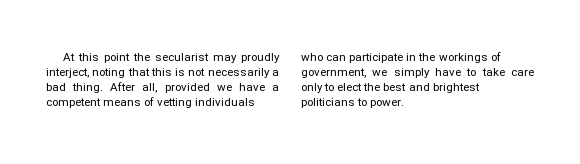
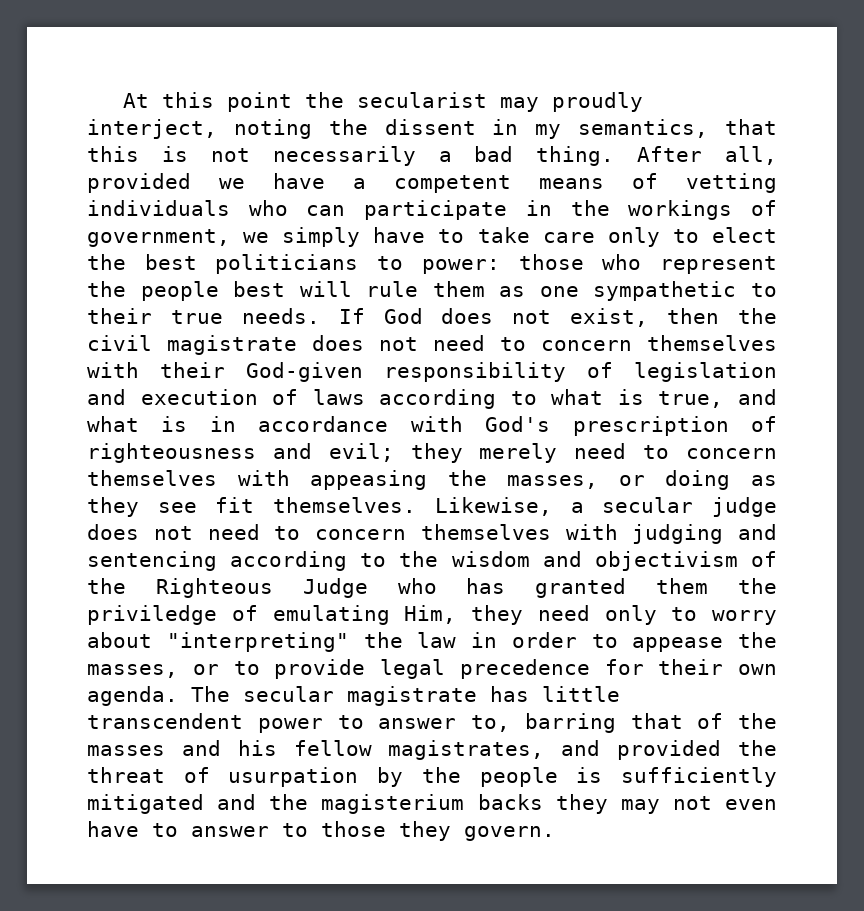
- At this point the secularist may proudly interject, noting that this is not necessarily a bad thing.
+ At this point the secularist may proudly interject, noting the dissent in my semantics, that this is not necessarily a bad thing.
- After all, provided we have a competent means of vetting individuals who can participate in the workings of government, we simply have to take care only to elect the best and brightest politicians to power.
+ After all, provided we have a competent means of vetting individuals who can participate in the workings of government, we simply have to take care only to elect the best politicians to power: those who represent the people best will rule them as one sympathetic to their true needs. If God does not exist, then the civil magistrate does not need to concern themselves with their God-given responsibility of legislation and execution of laws according to what is true, and what is in accordance with God's prescription of righteousness and evil; they merely need to concern themselves with appeasing the masses, or doing as they see fit themselves. Likewise, a secular judge does not need to concern themselves with judging and sentencing according to the wisdom and objectivism of the Righteous Judge who has granted them the priviledge of emulating Him, they need only to worry about "interpreting" the law in order to appease the masses, or to provide legal precedence for their own agenda. The secular magistrate has little transcendent power to answer to, barring that of the masses and his fellow magistrates, and provided the threat of usurpation by the people is sufficiently mitigated and the magisterium backs they may not even have to answer to those they govern.

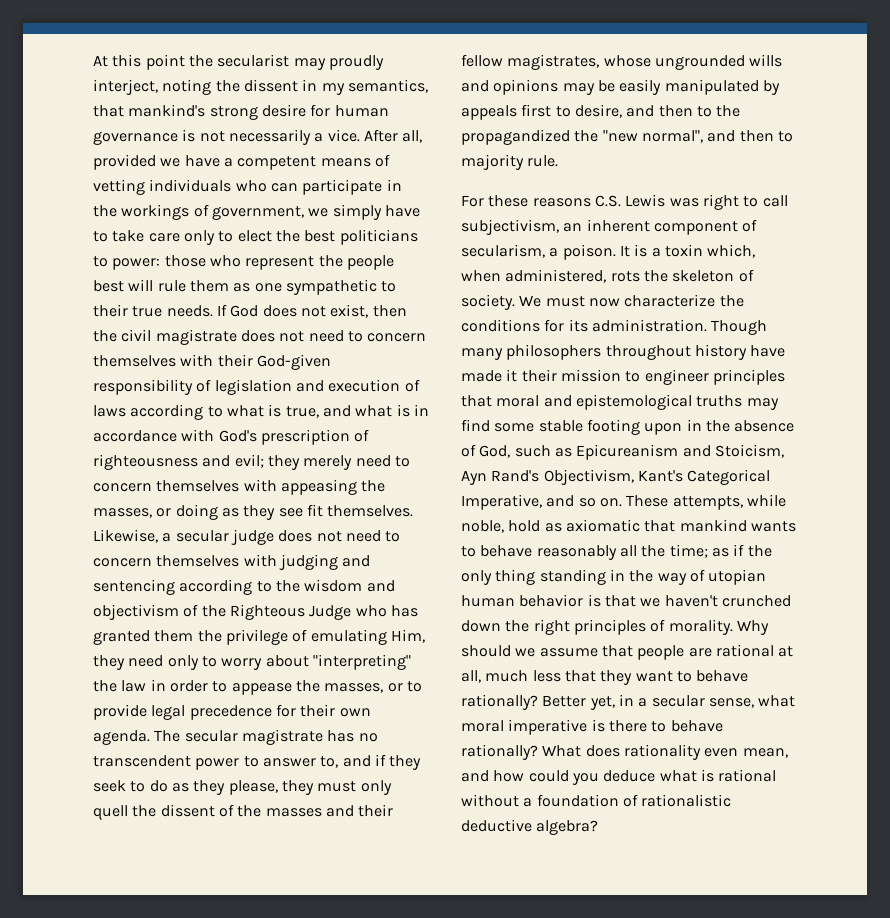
- At this point the secularist may proudly interject, noting the dissent in my semantics, that this is not necessarily a bad thing.
+ At this point the secularist may proudly interject, noting the dissent in my semantics, that mankind's strong desire for human governance is not necessarily a vice.
- Likewise, a secular judge does not need to concern themselves with judging and sentencing according to the wisdom and objectivism of the Righteous Judge who has granted them the priviledge of emulating Him, they need only to worry about "interpreting" the law in order to appease the masses, or to provide legal precedence for their own agenda.
+ Likewise, a secular judge does not need to concern themselves with judging and sentencing according to the wisdom and objectivism of the Righteous Judge who has granted them the privilege of emulating Him, they need only to worry about "interpreting" the law in order to appease the masses, or to provide legal precedence for their own agenda.
- The secular magistrate has little transcendent power to answer to, barring that of the masses and his fellow magistrates, and provided the threat of usurpation by the people is sufficiently mitigated and the magisterium backs they may not even have to answer to those they govern.
+ The secular magistrate has no transcendent power to answer to, and if they seek to do as they please, they must only quell the dissent of the masses and their fellow magistrates, whose ungrounded wills and opinions may be easily manipulated by appeals first to desire, and then to the propagandized the "new normal", and then to majority rule.
+ For these reasons C.S. Lewis was right to call subjectivism, an inherent component of secularism, a poison. It is a toxin which, when administered, rots the skeleton of society. We must now characterize the conditions for its administration. Though many philosophers throughout history have made it their mission to engineer principles that moral and epistemological truths may find some stable footing upon in the absence of God, such as Epicureanism and Stoicism, Ayn Rand's Objectivism, Kant's Categorical Imperative, and so on. These attempts, while noble, hold as axiomatic that mankind wants to behave reasonably all the time; as if the only thing standing in the way of utopian human behavior is that we haven't crunched down the right principles of morality. Why should we assume that people are rational at all, much less that they want to behave rationally? Better yet, in a secular sense, what moral imperative is there to behave rationally? What does rationality even mean, and how could you deduce what is rational without a foundation of rationalistic deductive algebra?

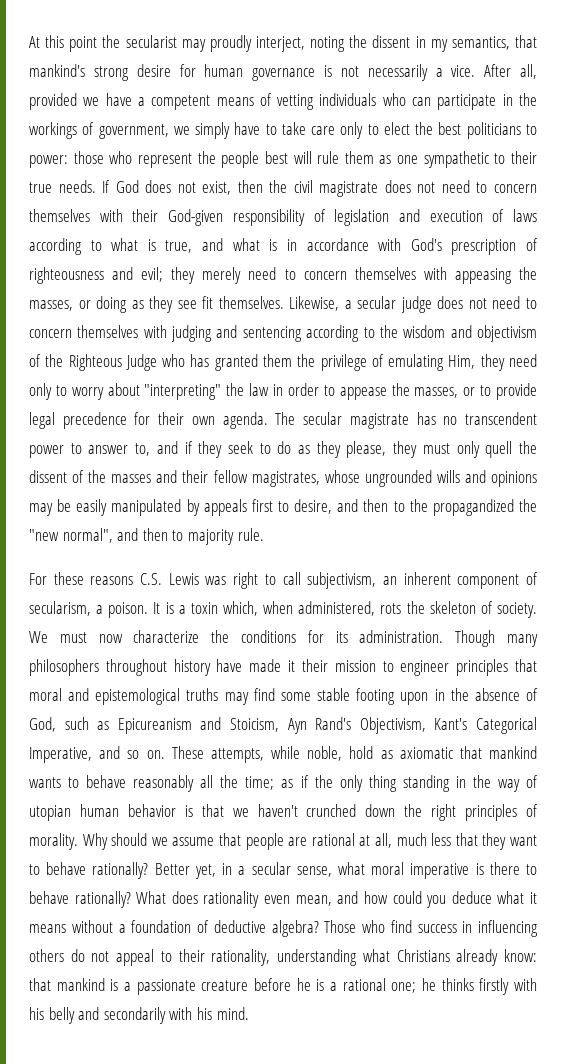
- What does rationality even mean, and how could you deduce what is rational without a foundation of rationalistic deductive algebra?
+ What does rationality even mean, and how could you deduce what it means without a foundation of deductive algebra?
+ Those who find success in influencing others do not appeal to their rationality, understanding what Christians already know: that mankind is a passionate creature before he is a rational one; he thinks firstly with his belly and secondarily with his mind.

